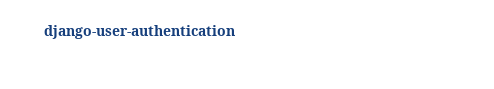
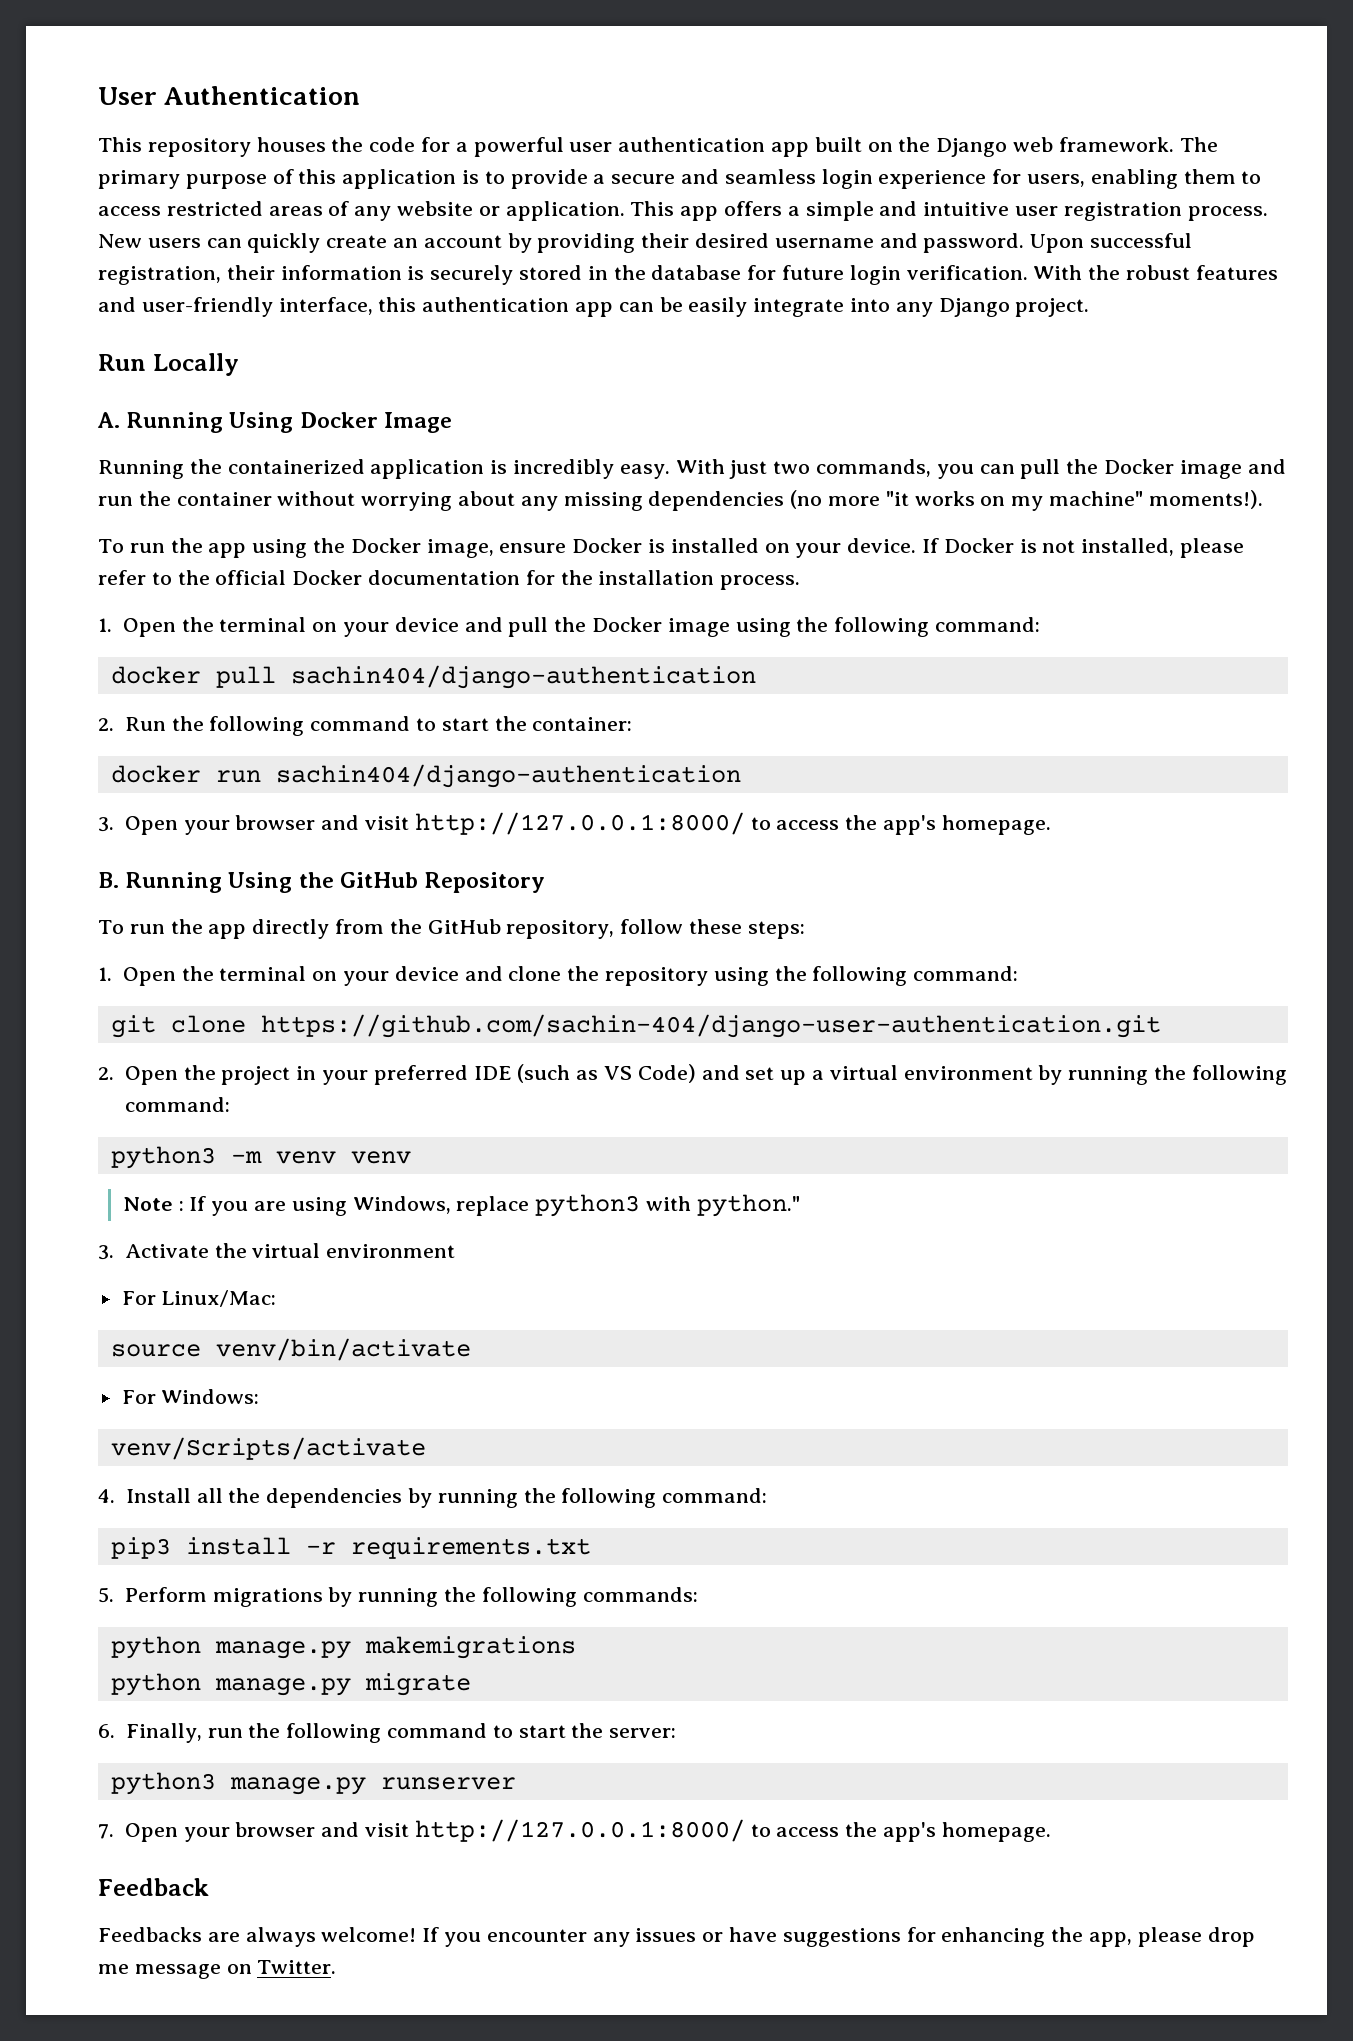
- django-user-authentication
+ User Authentication
+ This repository houses the code for a powerful user authentication app built on the Django web framework. The primary purpose of this application is to provide a secure and seamless login experience for users, enabling them to access restricted areas of any website or application. This app offers a simple and intuitive user registration process. New users can quickly create an account by providing their desired username and password. Upon successful registration, their information is securely stored in the database for future login verification. With the robust features and user-friendly interface, this authentication app can be easily integrate into any Django project.
+ Run Locally
+ A. Running Using Docker Image
+ Running the containerized application is incredibly easy. With just two commands, you can pull the Docker image and run the container without worrying about any missing dependencies (no more "it works on my machine" moments!).
+ To run the app using the Docker image, ensure Docker is installed on your device. If Docker is not installed, please refer to the official Docker documentation for the installation process.
+ 1. Open the terminal on your device and pull the Docker image using the following command:
+ docker pull sachin404/django-authentication
+ 2. Run the following command to start the container:
+ docker run sachin404/django-authentication
+ 3. Open your browser and visit http://127.0.0.1:8000/ to access the app's homepage.
+ B. Running Using the GitHub Repository
+ To run the app directly from the GitHub repository, follow these steps:
+ 1. Open the terminal on your device and clone the repository using the following command:
+ git clone https://github.com/sachin-404/django-user-authentication.git
+ 2. Open the project in your preferred IDE (such as VS Code) and set up a virtual environment by running the following command:
+ python3 -m venv venv
+ Note : If you are using Windows, replace python3 with python."
+ 3. Activate the virtual environment
+ For Linux/Mac:
+ source venv/bin/activate
+ For Windows:
+ venv/Scripts/activate
+ 4. Install all the dependencies by running the following command:
+ pip3 install -r requirements.txt
+ 5. Perform migrations by running the following commands:
+ python manage.py makemigrations
+ python manage.py migrate
+ 6. Finally, run the following command to start the server:
+ python3 manage.py runserver
+ 7. Open your browser and visit http://127.0.0.1:8000/ to access the app's homepage.
+ Feedback
+ Feedbacks are always welcome! If you encounter any issues or have suggestions for enhancing the app, please drop me message on Twitter.

